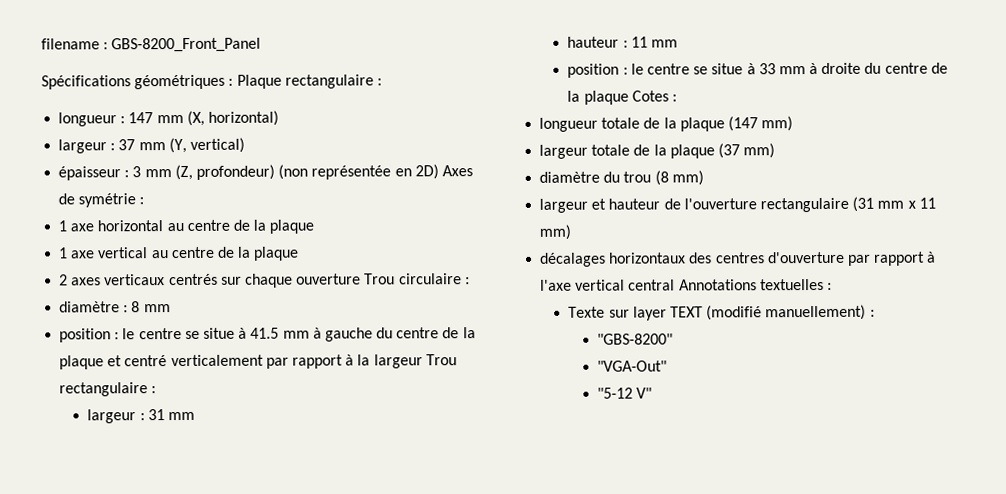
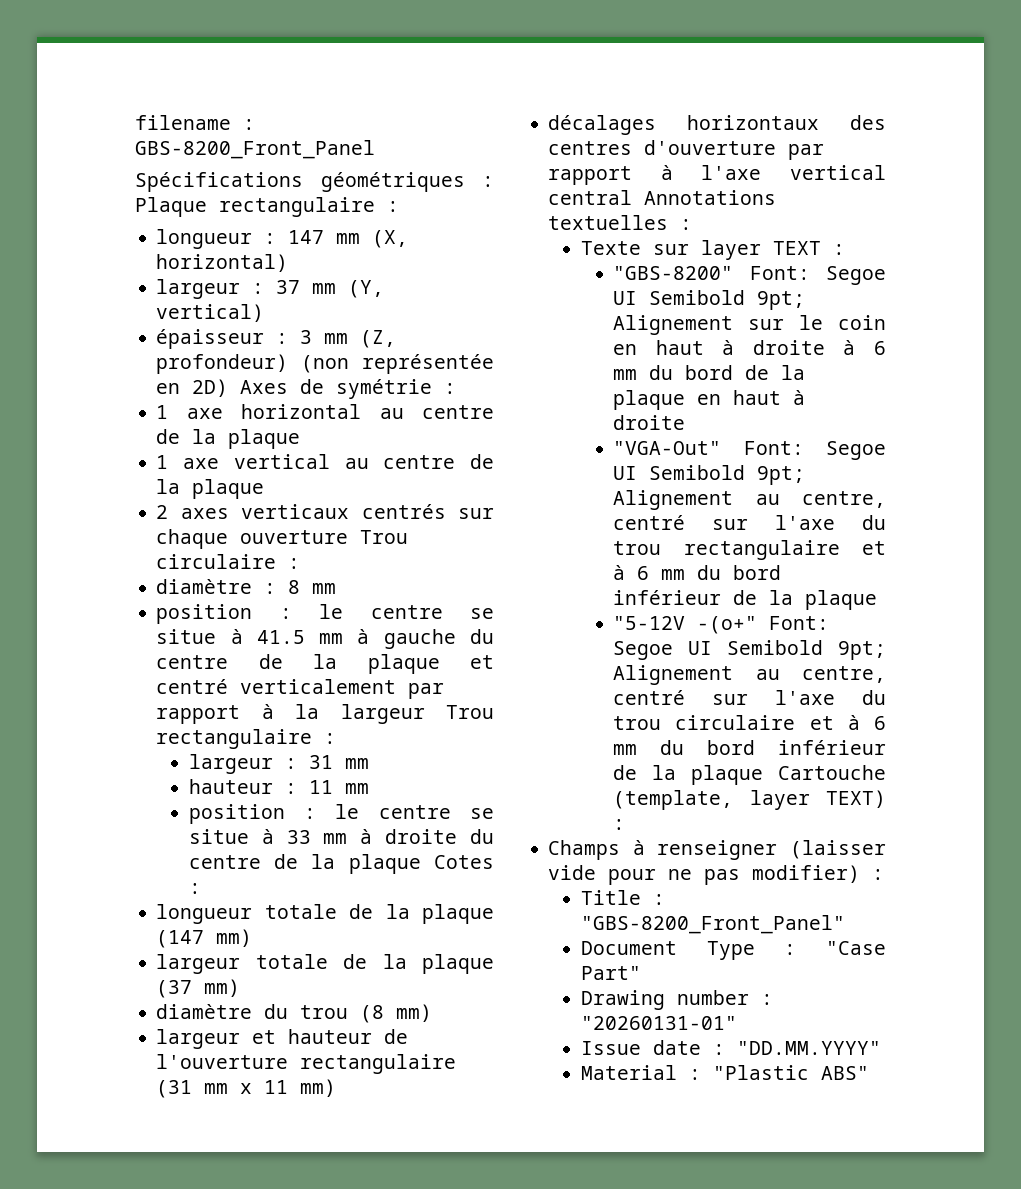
- Texte sur layer TEXT (modifié manuellement) :
+ Texte sur layer TEXT :
- "GBS-8200"
- "VGA-Out"
- "5-12 V"
+ "GBS-8200" Font: Segoe UI Semibold 9pt; Alignement sur le coin en haut à droite à 6 mm du bord de la plaque en haut à droite
+ "VGA-Out" Font: Segoe UI Semibold 9pt; Alignement au centre, centré sur l'axe du trou rectangulaire et à 6 mm du bord inférieur de la plaque
+ "5-12V -(o+" Font: Segoe UI Semibold 9pt; Alignement au centre, centré sur l'axe du trou circulaire et à 6 mm du bord inférieur de la plaque Cartouche (template, layer TEXT) :
+ Champs à renseigner (laisser vide pour ne pas modifier) :
+ Title : "GBS-8200_Front_Panel"
+ Document Type : "Case Part"
+ Drawing number : "20260131-01"
+ Issue date : "DD.MM.YYYY"
+ Material : "Plastic ABS"

